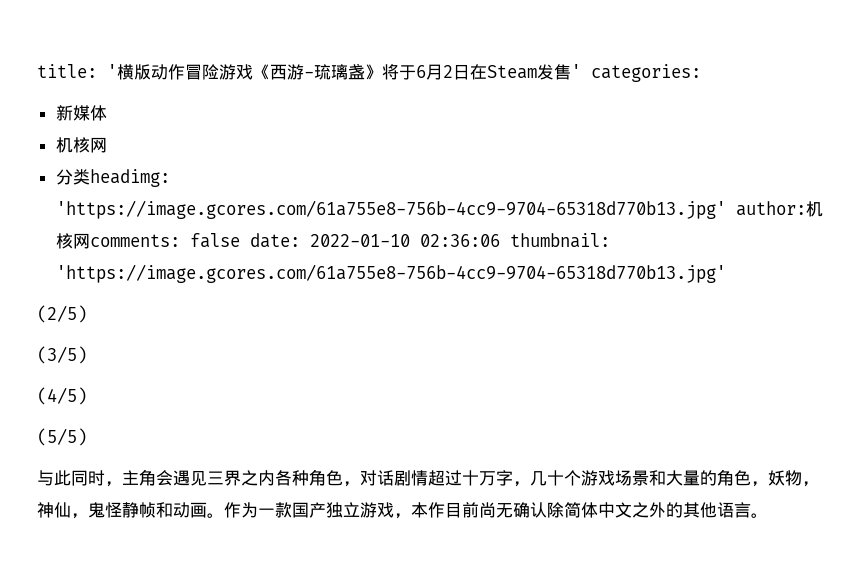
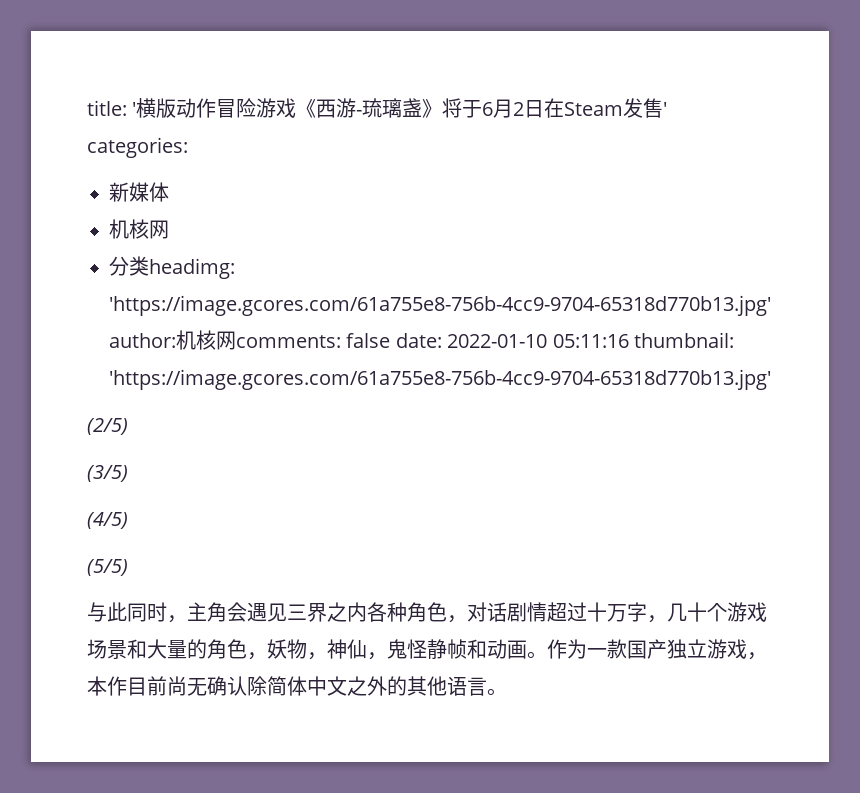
- 分类headimg: 'https://image.gcores.com/61a755e8-756b-4cc9-9704-65318d770b13.jpg' author:机核网comments: false date: 2022-01-10 02:36:06 thumbnail: 'https://image.gcores.com/61a755e8-756b-4cc9-9704-65318d770b13.jpg'
+ 分类headimg: 'https://image.gcores.com/61a755e8-756b-4cc9-9704-65318d770b13.jpg' author:机核网comments: false date: 2022-01-10 05:11:16 thumbnail: 'https://image.gcores.com/61a755e8-756b-4cc9-9704-65318d770b13.jpg'

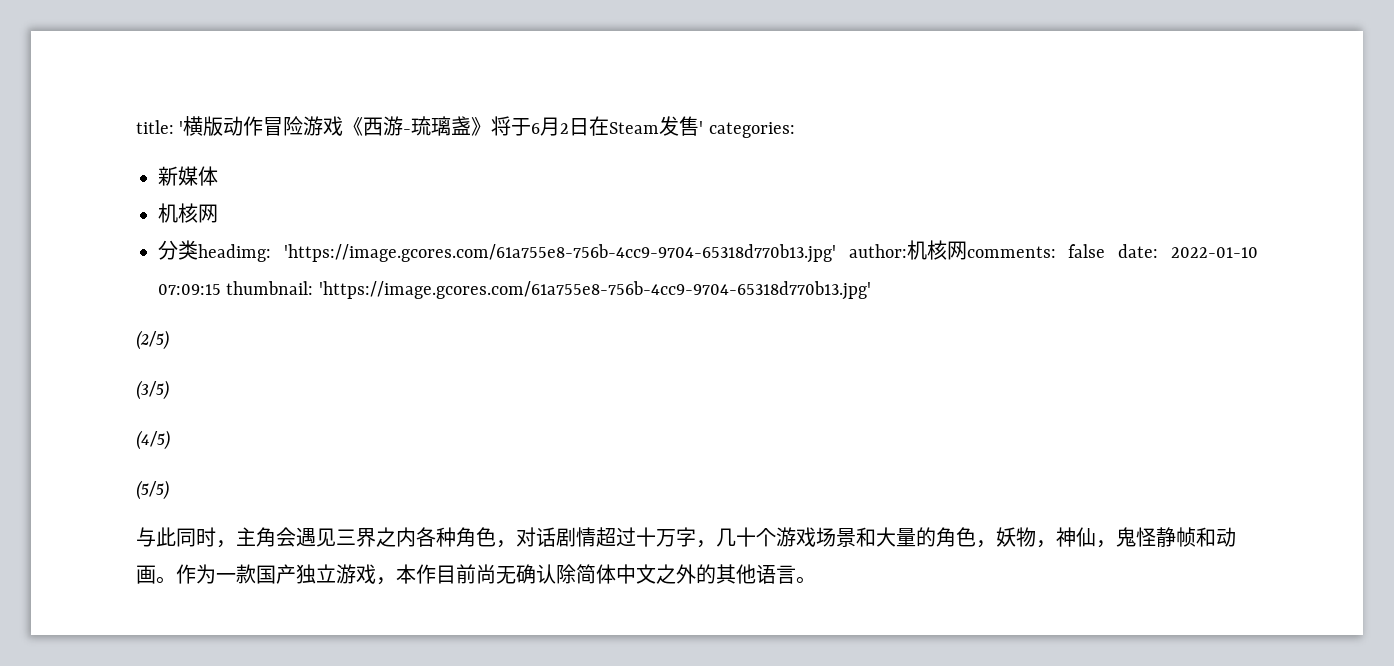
- 分类headimg: 'https://image.gcores.com/61a755e8-756b-4cc9-9704-65318d770b13.jpg' author:机核网comments: false date: 2022-01-10 05:11:16 thumbnail: 'https://image.gcores.com/61a755e8-756b-4cc9-9704-65318d770b13.jpg'
+ 分类headimg: 'https://image.gcores.com/61a755e8-756b-4cc9-9704-65318d770b13.jpg' author:机核网comments: false date: 2022-01-10 07:09:15 thumbnail: 'https://image.gcores.com/61a755e8-756b-4cc9-9704-65318d770b13.jpg'

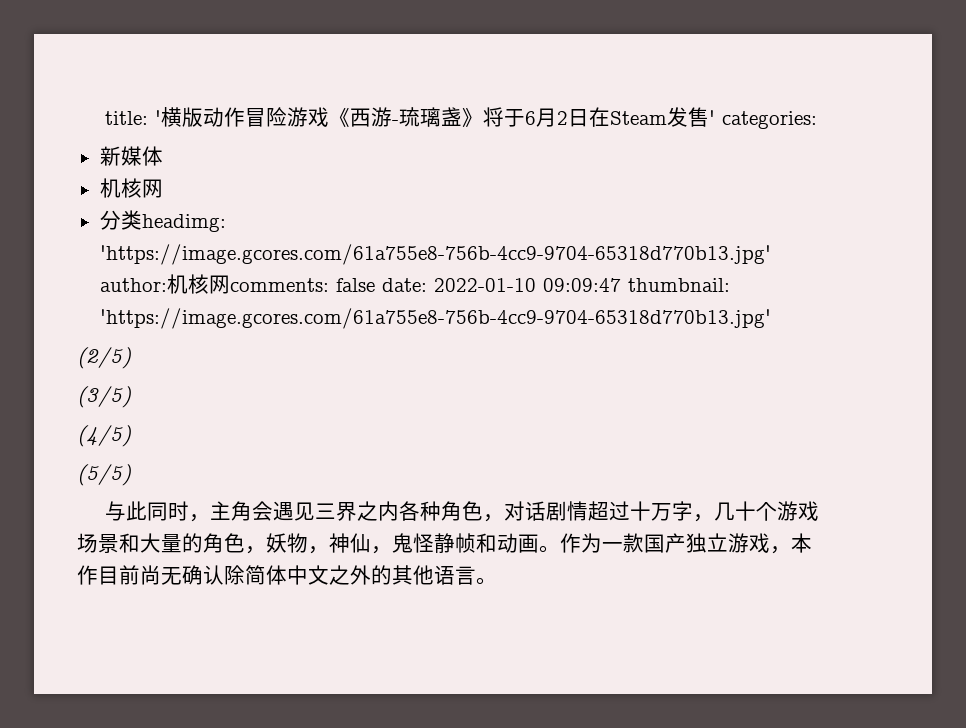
- 分类headimg: 'https://image.gcores.com/61a755e8-756b-4cc9-9704-65318d770b13.jpg' author:机核网comments: false date: 2022-01-10 07:09:15 thumbnail: 'https://image.gcores.com/61a755e8-756b-4cc9-9704-65318d770b13.jpg'
+ 分类headimg: 'https://image.gcores.com/61a755e8-756b-4cc9-9704-65318d770b13.jpg' author:机核网comments: false date: 2022-01-10 09:09:47 thumbnail: 'https://image.gcores.com/61a755e8-756b-4cc9-9704-65318d770b13.jpg'

